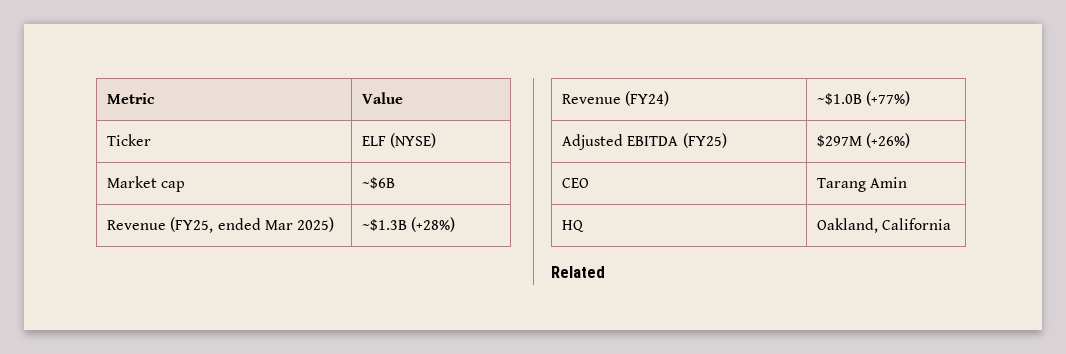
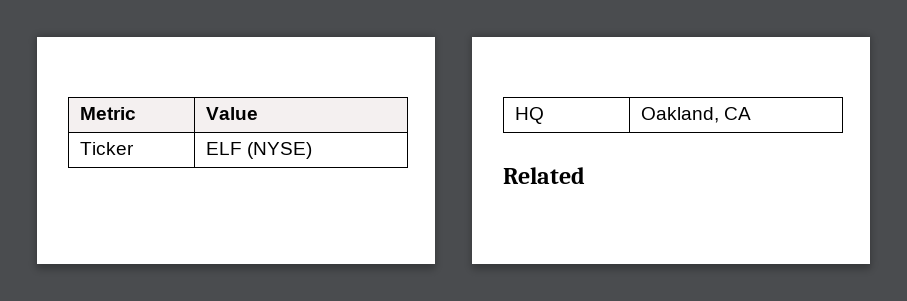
- Market cap | ~$6B
- Revenue (FY25, ended Mar 2025) | ~$1.3B (+28%)
- Revenue (FY24) | ~$1.0B (+77%)
- Adjusted EBITDA (FY25) | $297M (+26%)
- CEO | Tarang Amin
- HQ | Oakland, California
+ HQ | Oakland, CA

